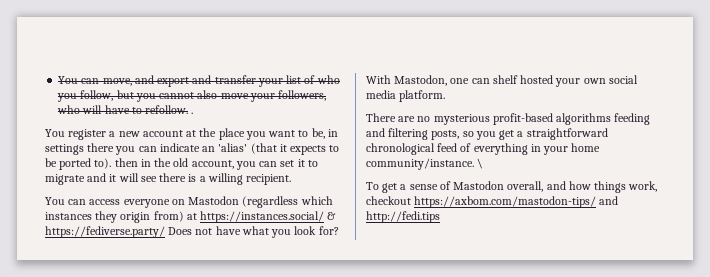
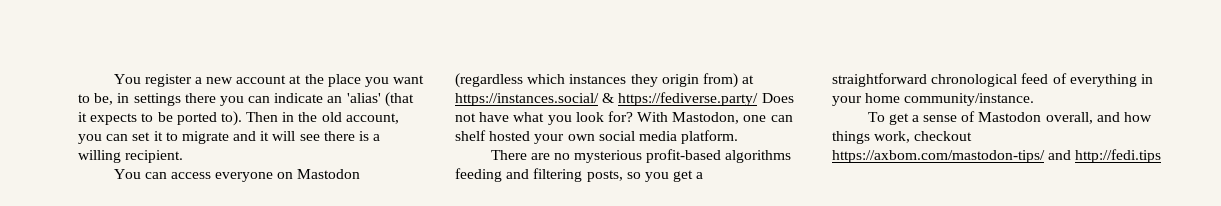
- You can move, and export and transfer your list of who you follow, but you cannot also move your followers, who will have to refollow. .
- You register a new account at the place you want to be, in settings there you can indicate an 'alias' (that it expects to be ported to). then in the old account, you can set it to migrate and it will see there is a willing recipient.
+ You register a new account at the place you want to be, in settings there you can indicate an 'alias' (that it expects to be ported to). Then in the old account, you can set it to migrate and it will see there is a willing recipient.
- \

